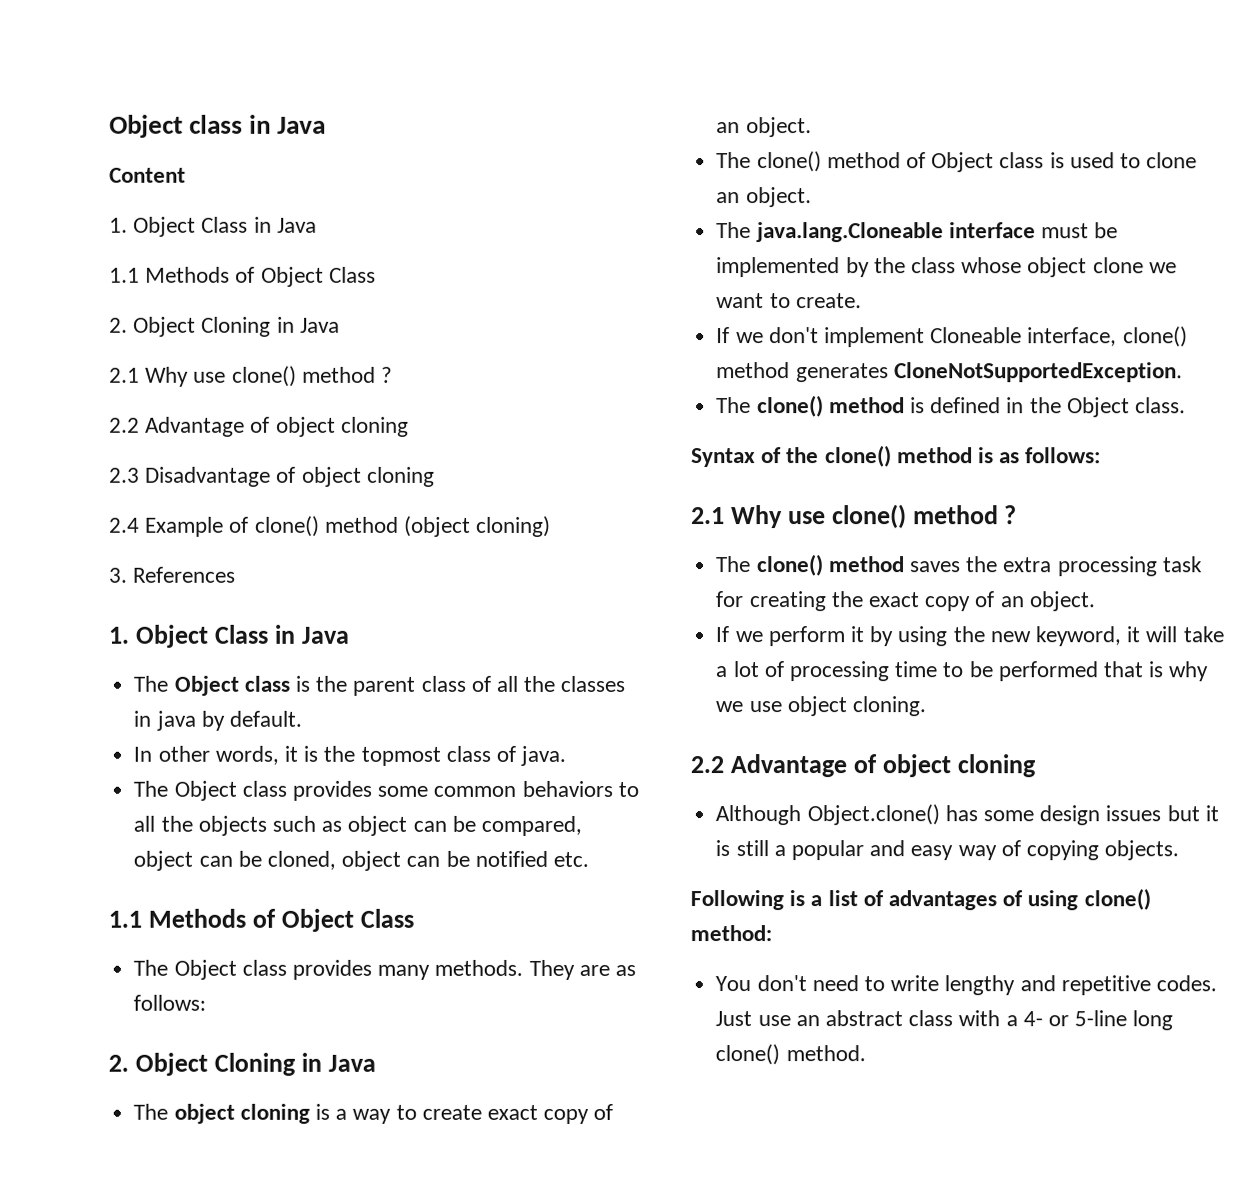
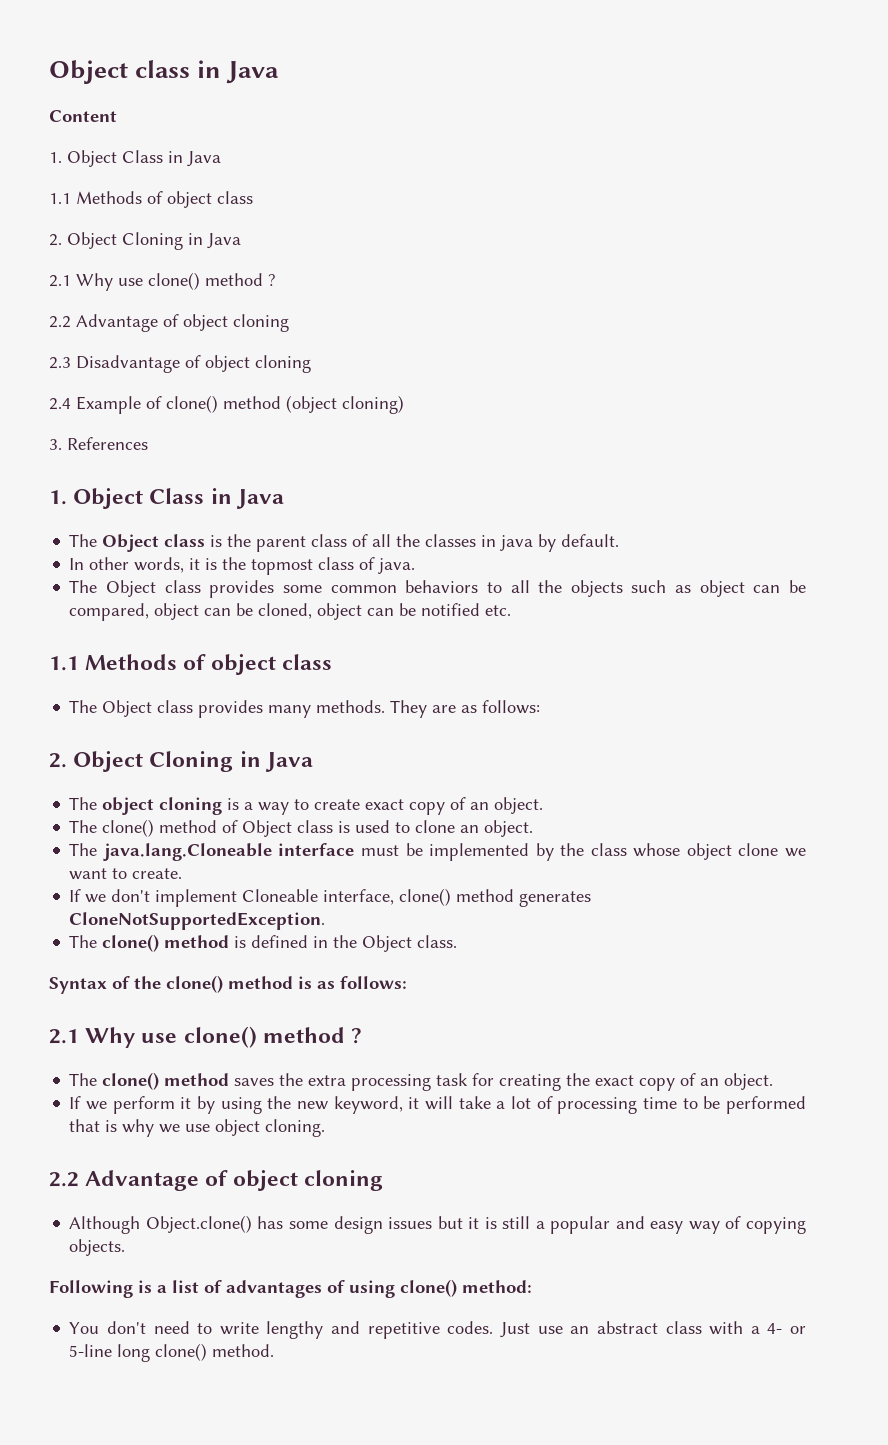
  Content
  1. Object Class in Java
- 1.1 Methods of Object Class
+ 1.1 Methods of object class
  The Object class provides some common behaviors to all the objects such as object can be compared, object can be cloned, object can be notified etc.
- 1.1 Methods of Object Class
+ 1.1 Methods of object class

